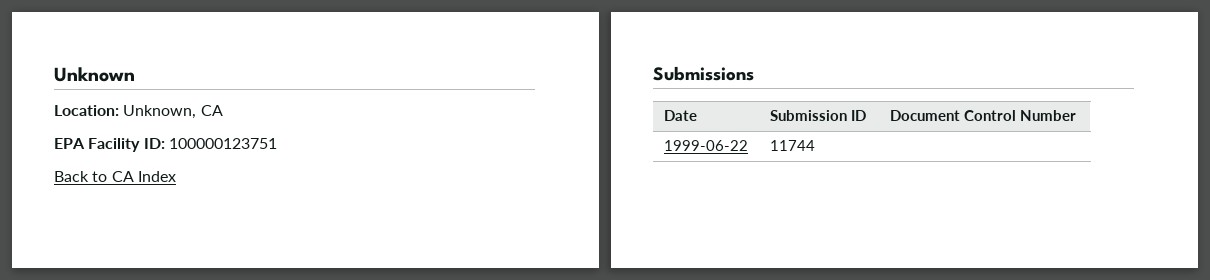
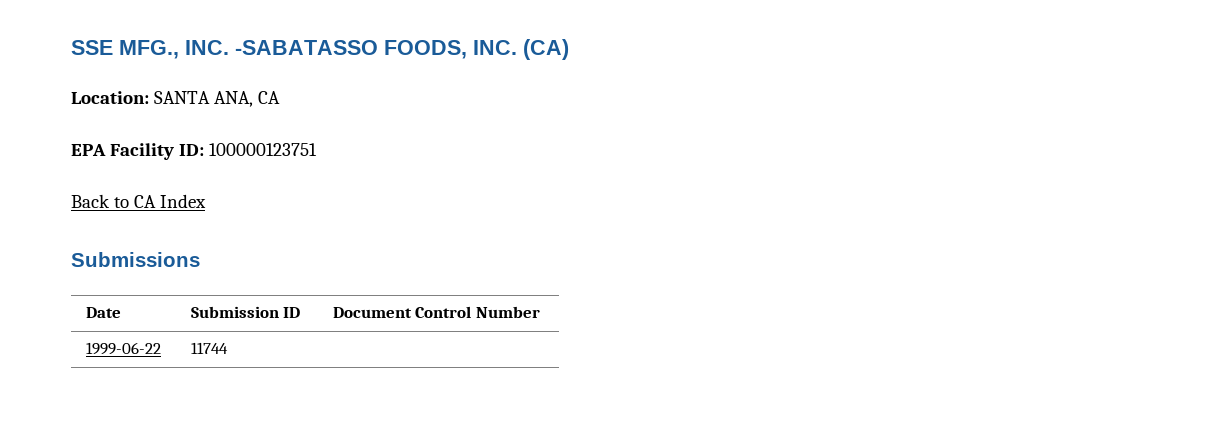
- Unknown
+ SSE MFG., INC. -SABATASSO FOODS, INC. (CA)
- Location: Unknown, CA
+ Location: SANTA ANA, CA

